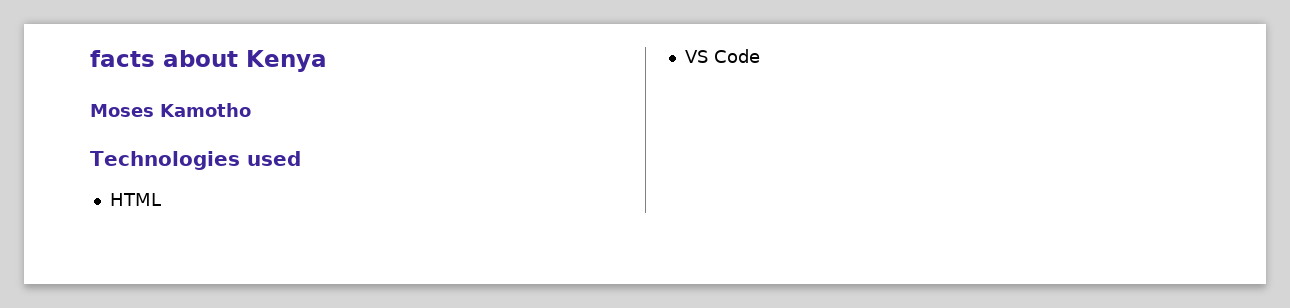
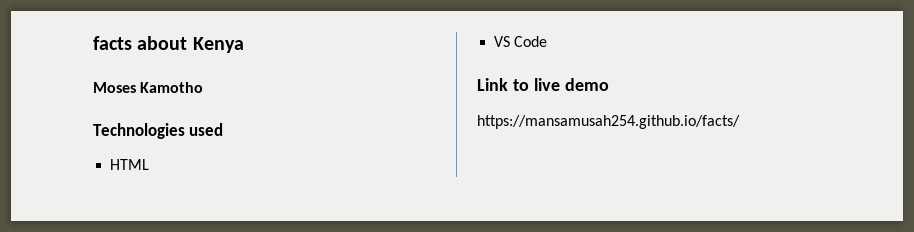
+ Link to live demo
+ https://mansamusah254.github.io/facts/

